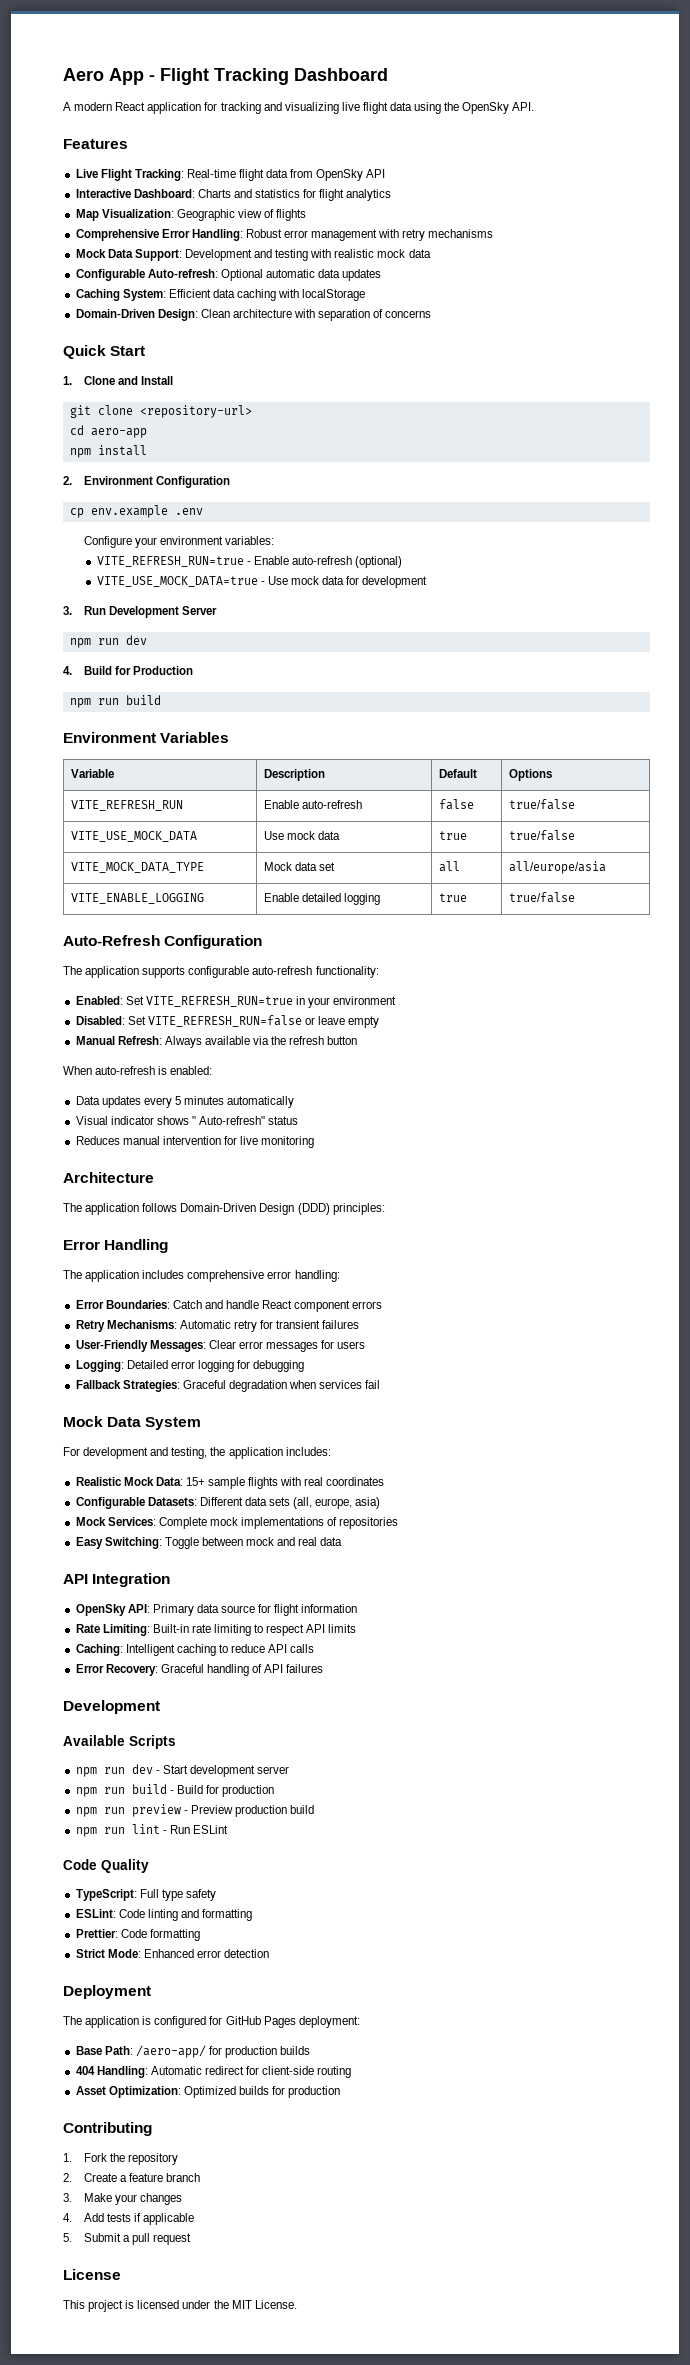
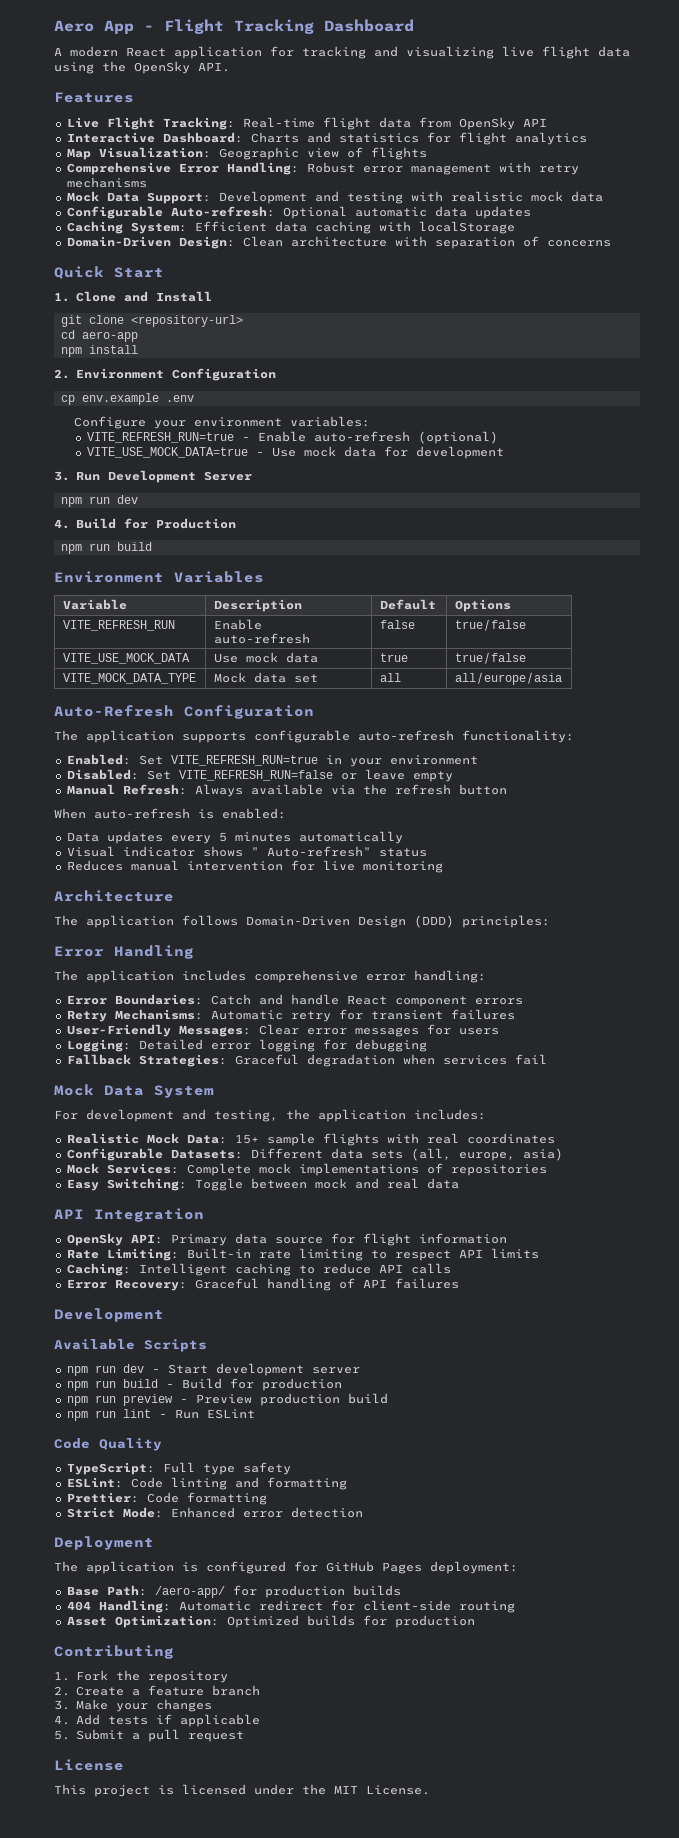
- VITE_ENABLE_LOGGING | Enable detailed logging | true | true/false

